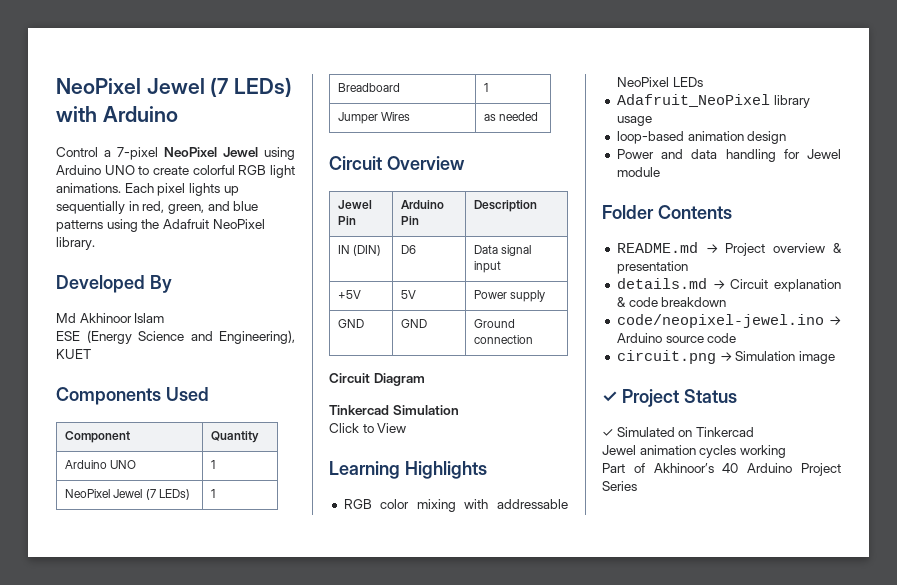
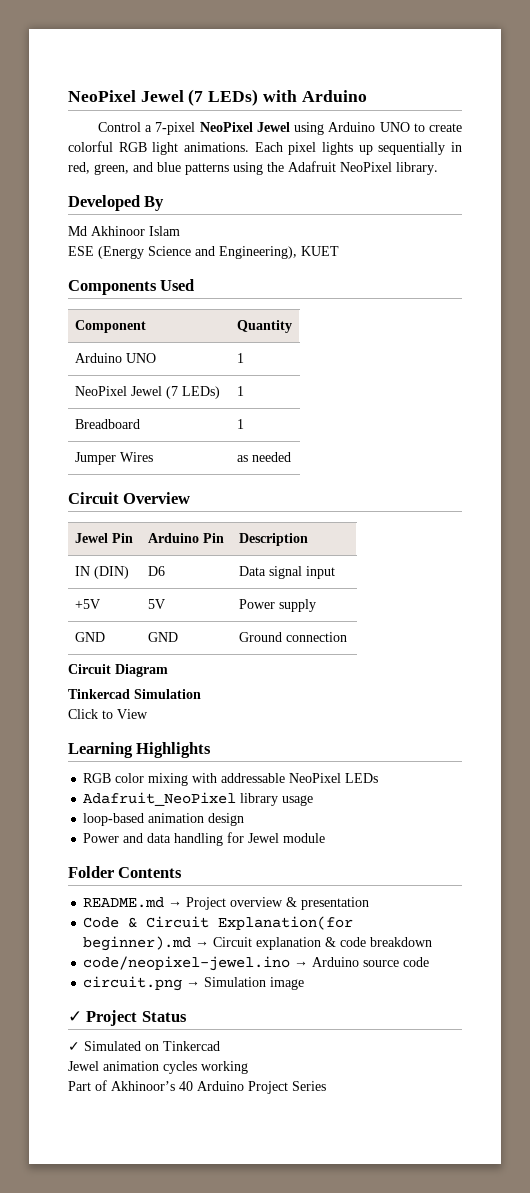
- details.md → Circuit explanation & code breakdown
+ Code & Circuit Explanation(for beginner).md → Circuit explanation & code breakdown

